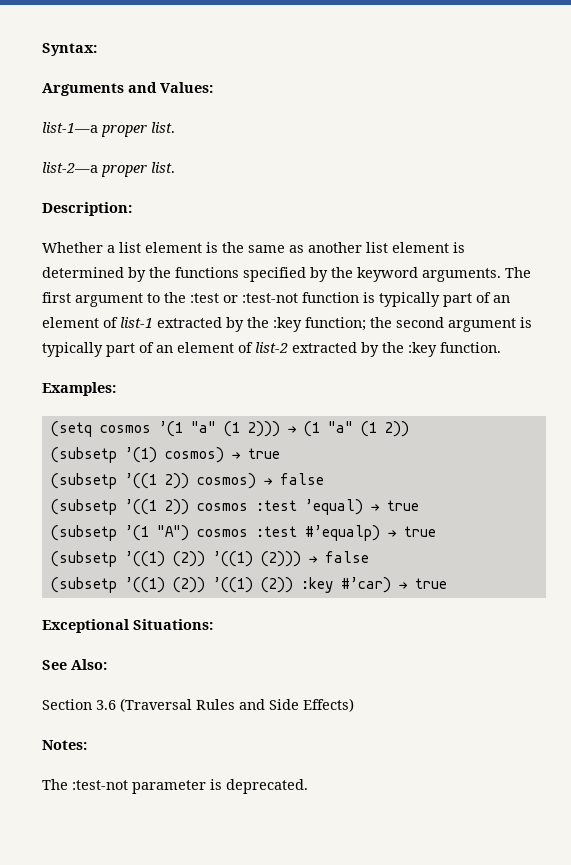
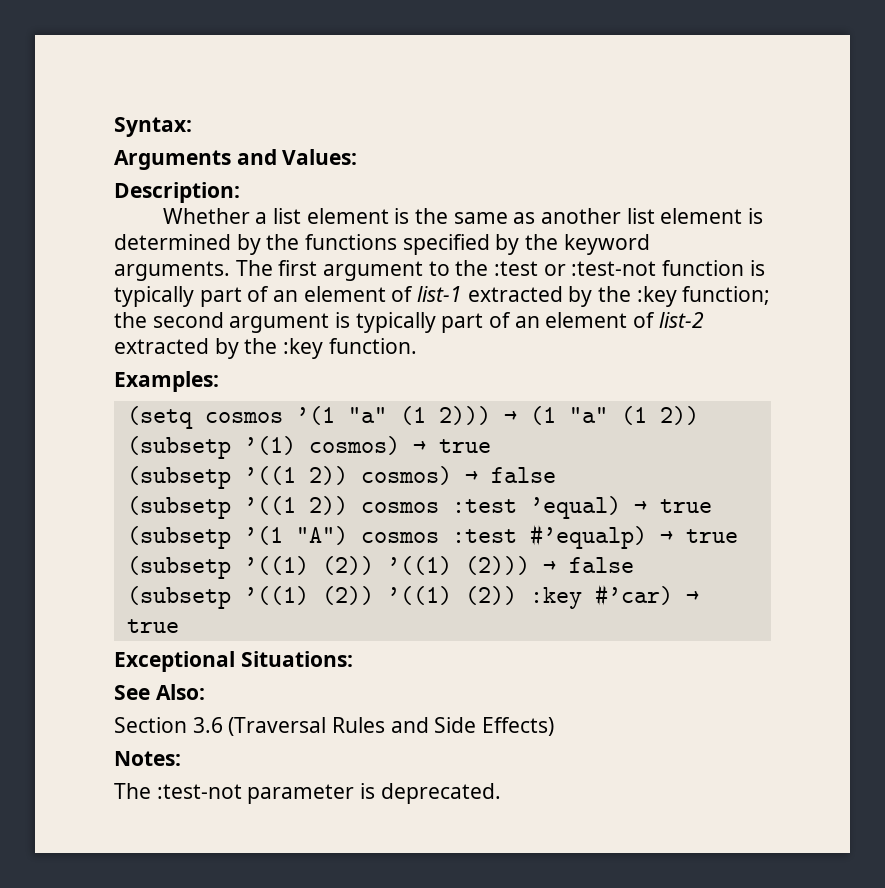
- list-1—a proper list.
- list-2—a proper list.

